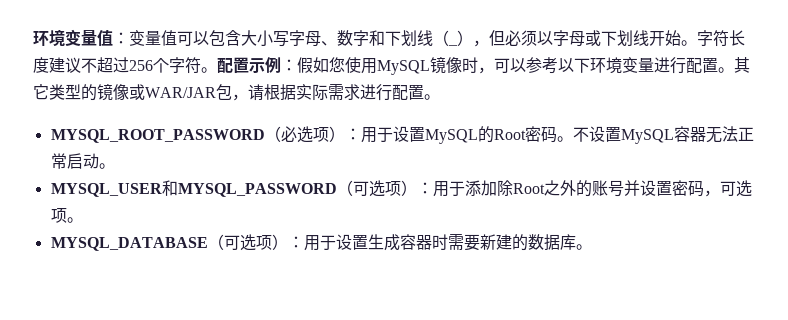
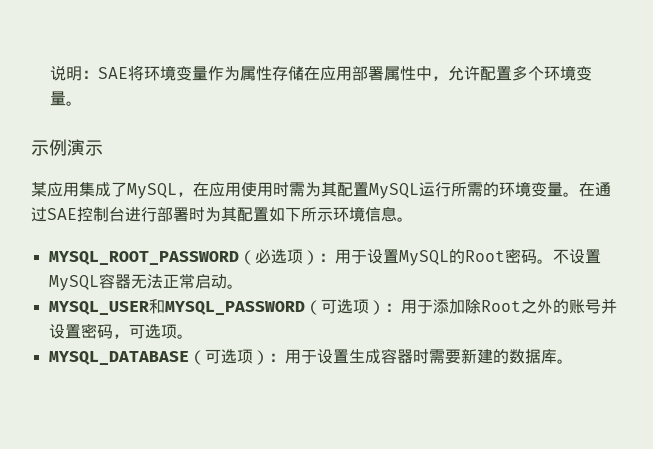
- 环境变量值：变量值可以包含大小写字母、数字和下划线（_），但必须以字母或下划线开始。字符长度建议不超过256个字符。配置示例：假如您使用MySQL镜像时，可以参考以下环境变量进行配置。其它类型的镜像或WAR/JAR包，请根据实际需求进行配置。
+ 说明：SAE将环境变量作为属性存储在应用部署属性中，允许配置多个环境变量。
+ 示例演示
+ 某应用集成了MySQL，在应用使用时需为其配置MySQL运行所需的环境变量。在通过SAE控制台进行部署时为其配置如下所示环境信息。

